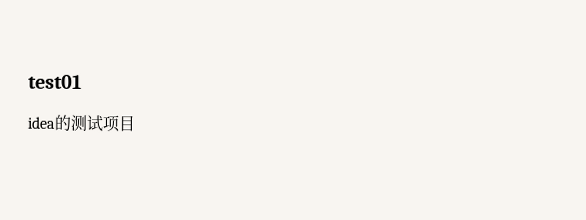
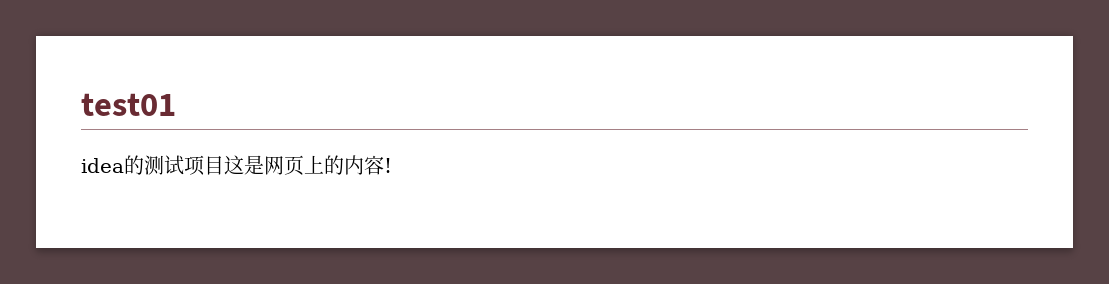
- idea的测试项目
+ idea的测试项目这是网页上的内容!

